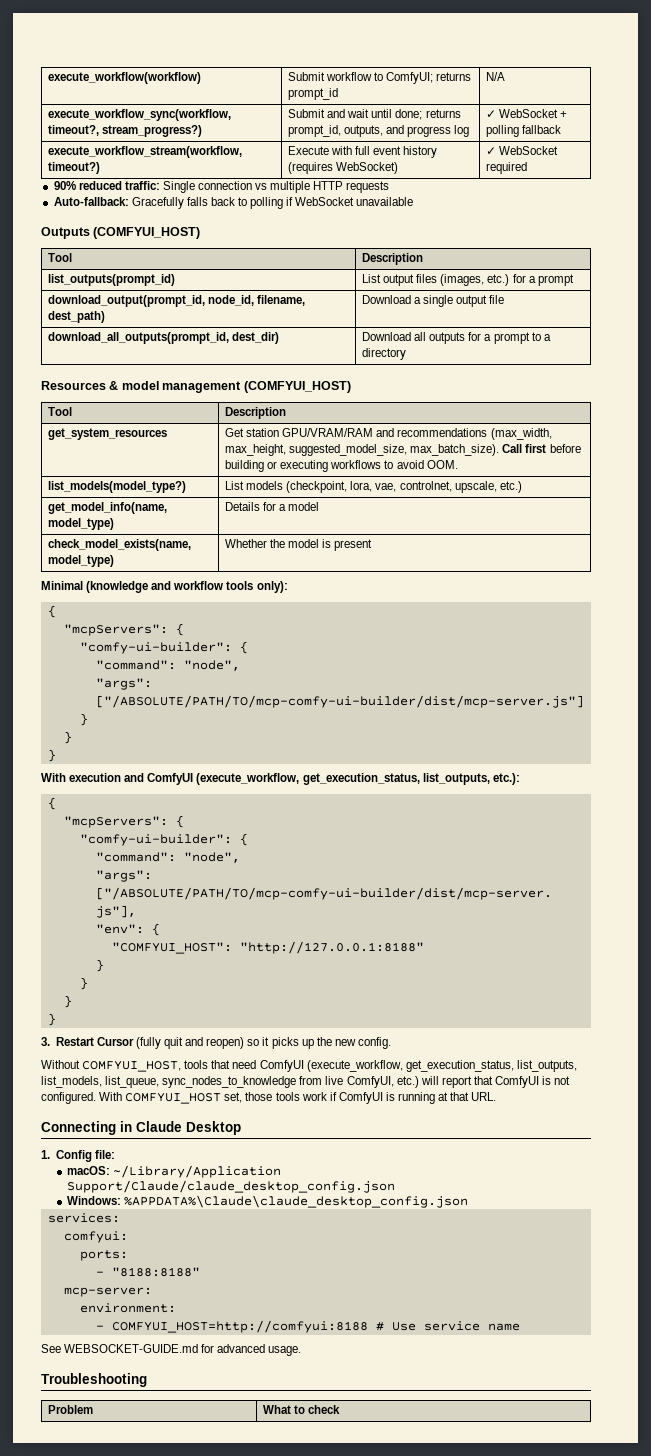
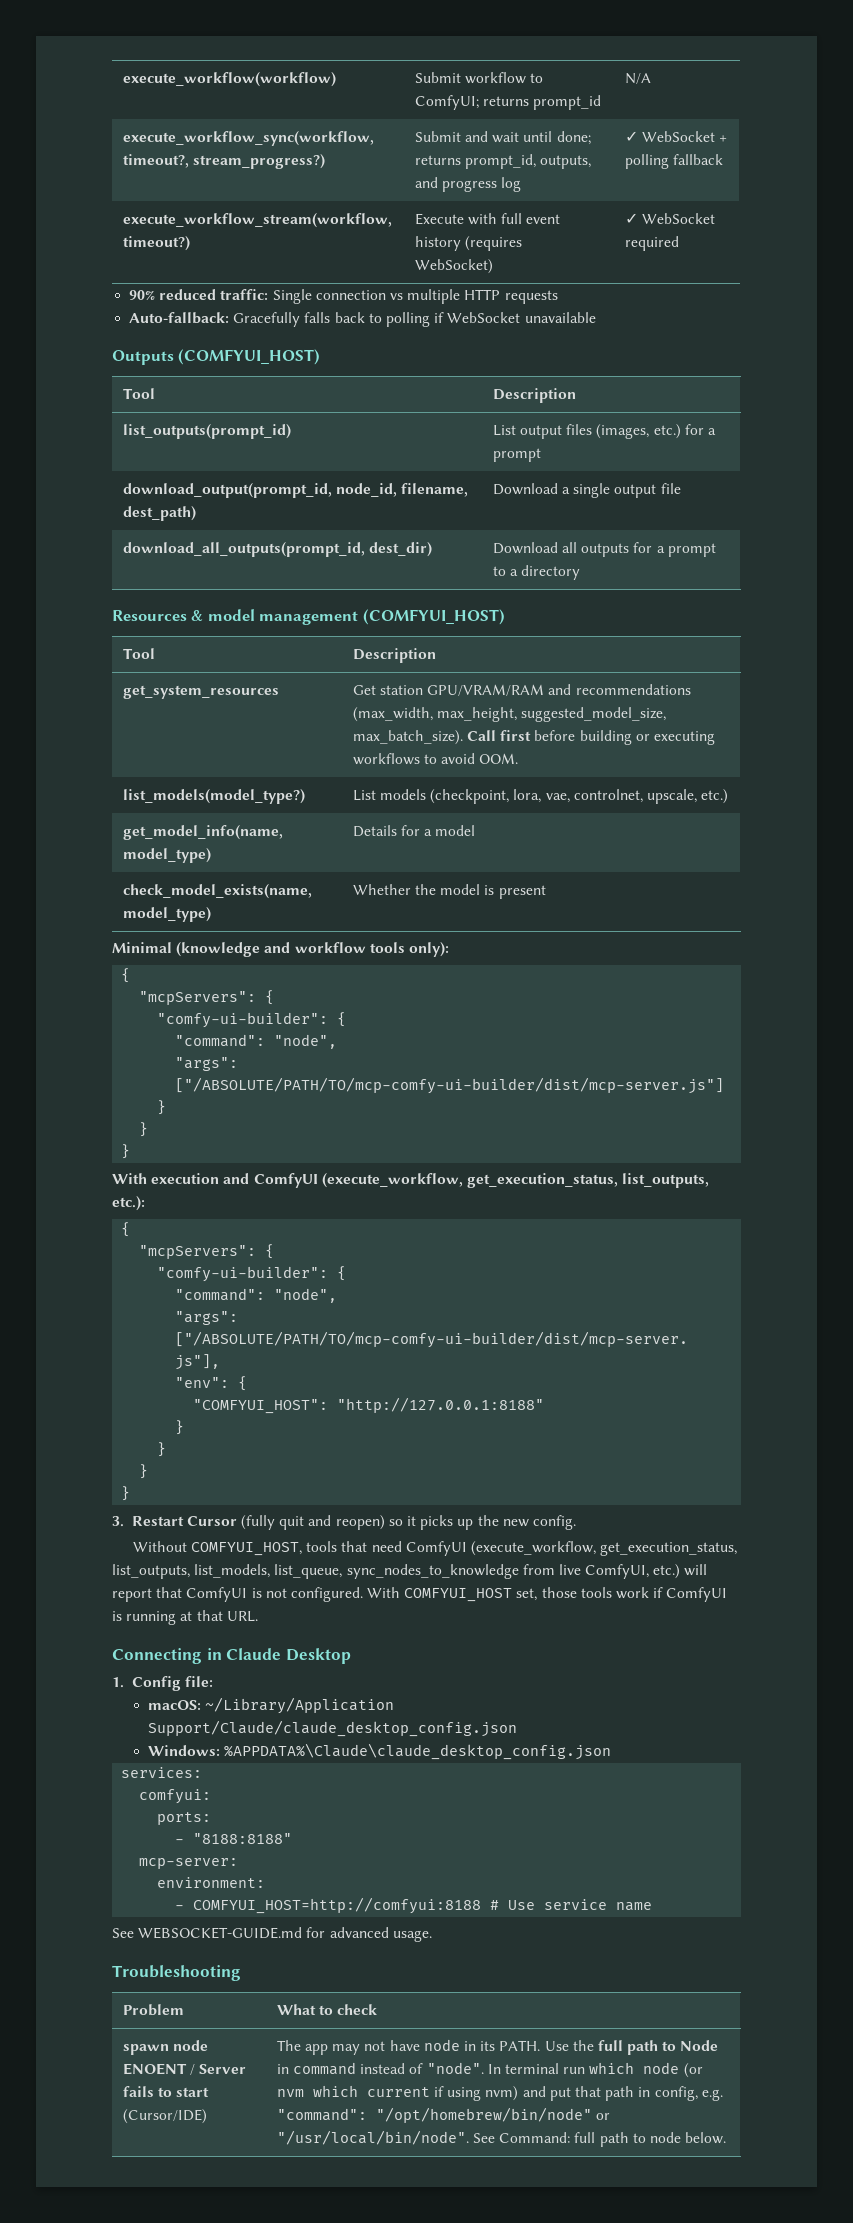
+ spawn node ENOENT / Server fails to start (Cursor/IDE) | The app may not have node in its PATH. Use the full path to Node in command instead of "node". In terminal run which node (or nvm which current if using nvm) and put that path in config, e.g. "command": "/opt/homebrew/bin/node" or "/usr/local/bin/node". See Command: full path to node below.

